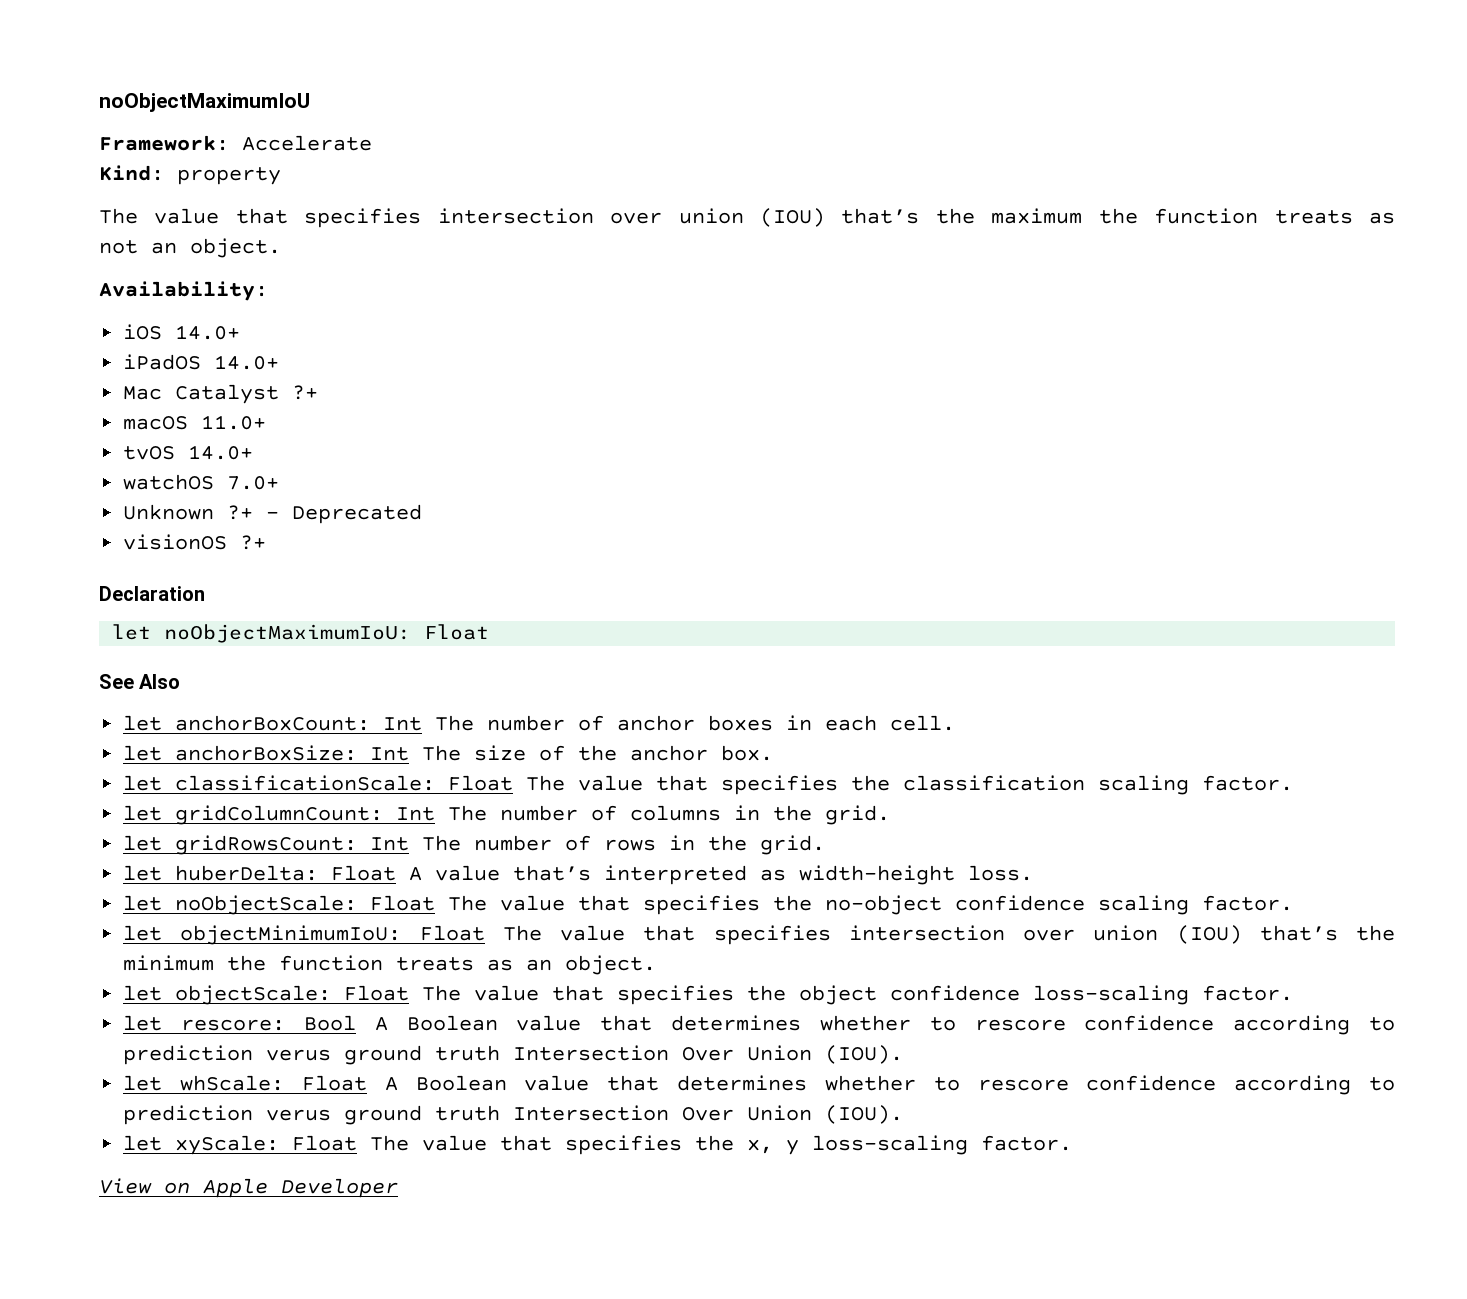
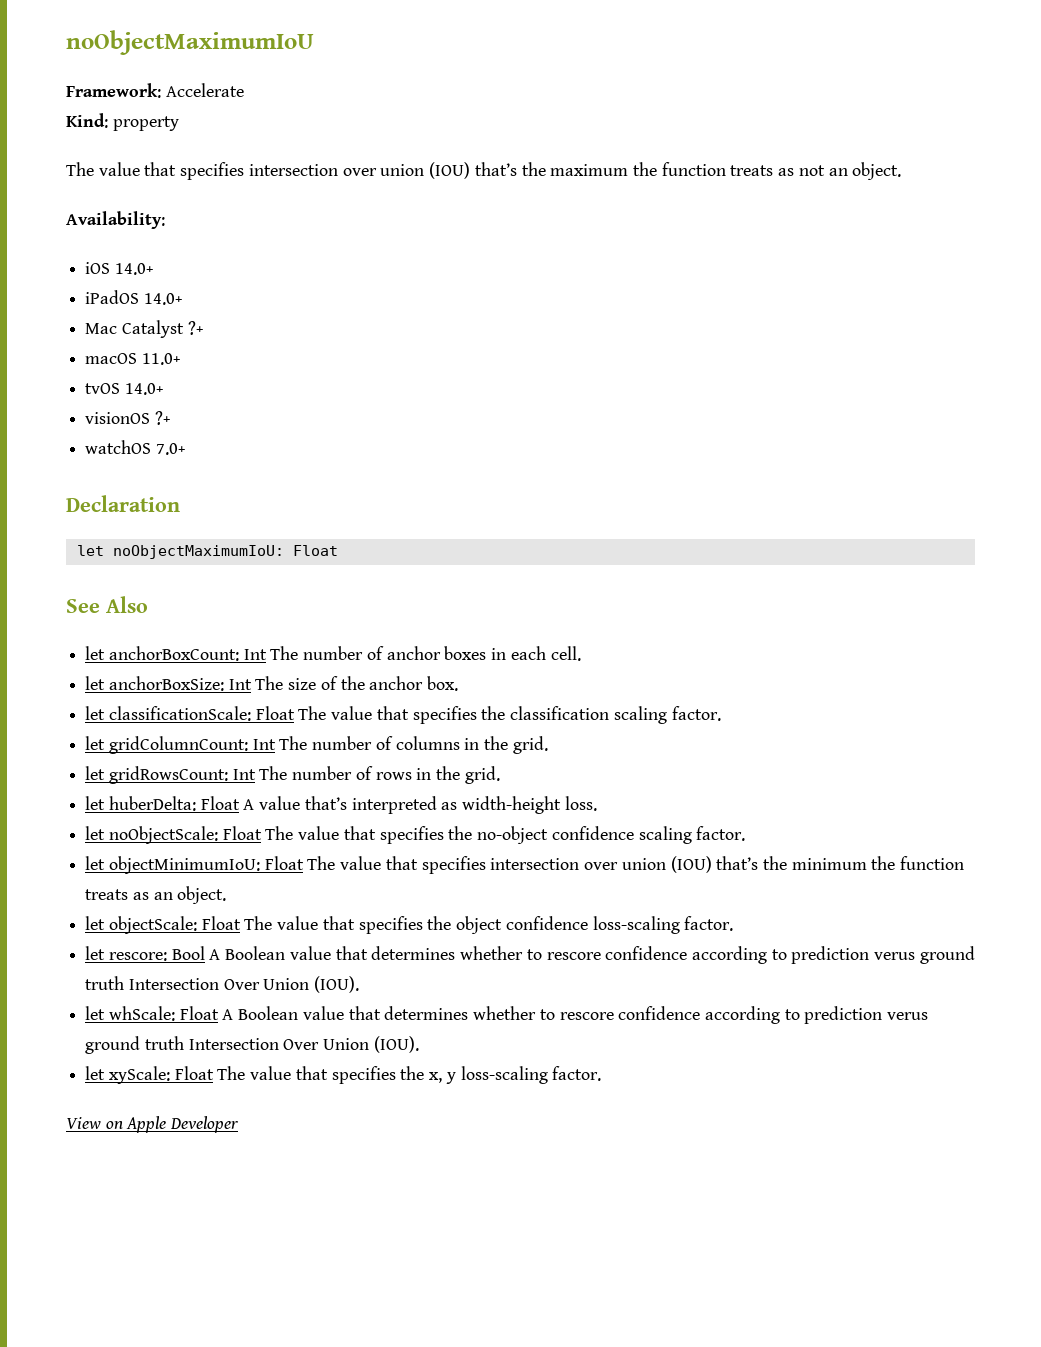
+ visionOS ?+
- Unknown ?+ - Deprecated
- visionOS ?+

